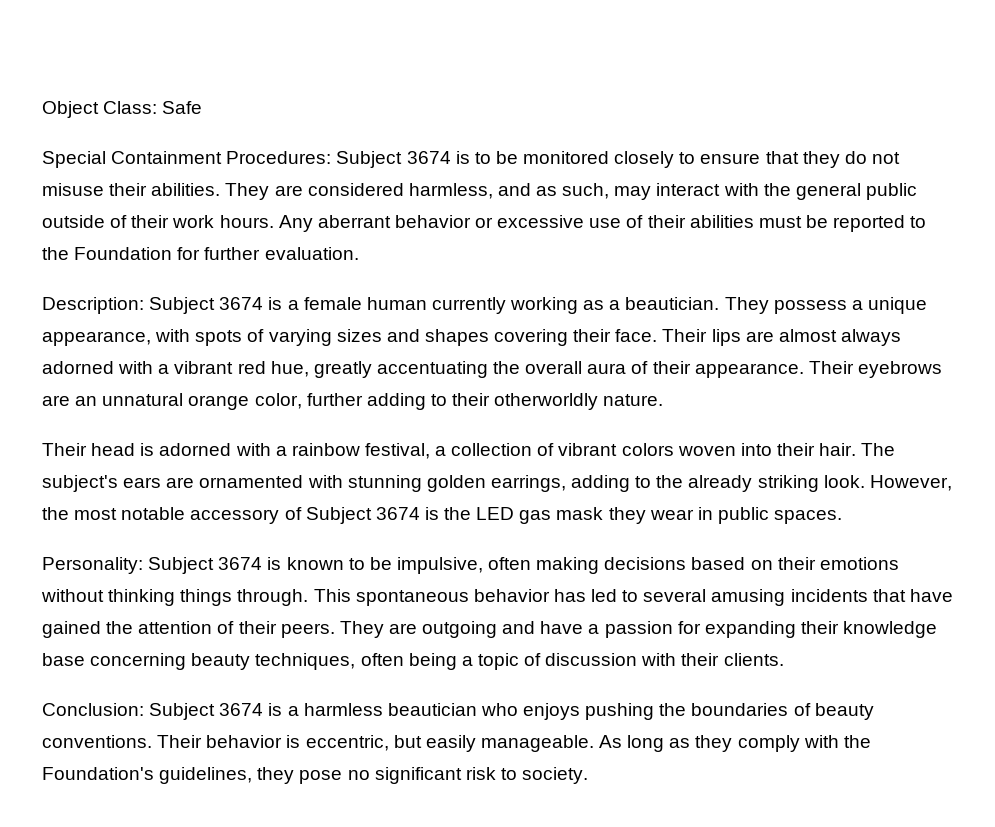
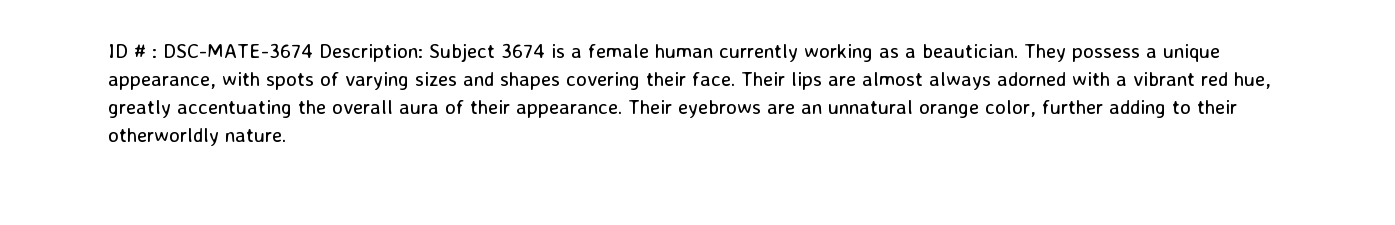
- Object Class: Safe
- Special Containment Procedures: Subject 3674 is to be monitored closely to ensure that they do not misuse their abilities. They are considered harmless, and as such, may interact with the general public outside of their work hours. Any aberrant behavior or excessive use of their abilities must be reported to the Foundation for further evaluation.
- Description: Subject 3674 is a female human currently working as a beautician.
+ ID # : DSC-MATE-3674 Description: Subject 3674 is a female human currently working as a beautician.
- Their head is adorned with a rainbow festival, a collection of vibrant colors woven into their hair. The subject's ears are ornamented with stunning golden earrings, adding to the already striking look. However, the most notable accessory of Subject 3674 is the LED gas mask they wear in public spaces.
- Personality: Subject 3674 is known to be impulsive, often making decisions based on their emotions without thinking things through. This spontaneous behavior has led to several amusing incidents that have gained the attention of their peers. They are outgoing and have a passion for expanding their knowledge base concerning beauty techniques, often being a topic of discussion with their clients.
- Conclusion: Subject 3674 is a harmless beautician who enjoys pushing the boundaries of beauty conventions. Their behavior is eccentric, but easily manageable. As long as they comply with the Foundation's guidelines, they pose no significant risk to society.

